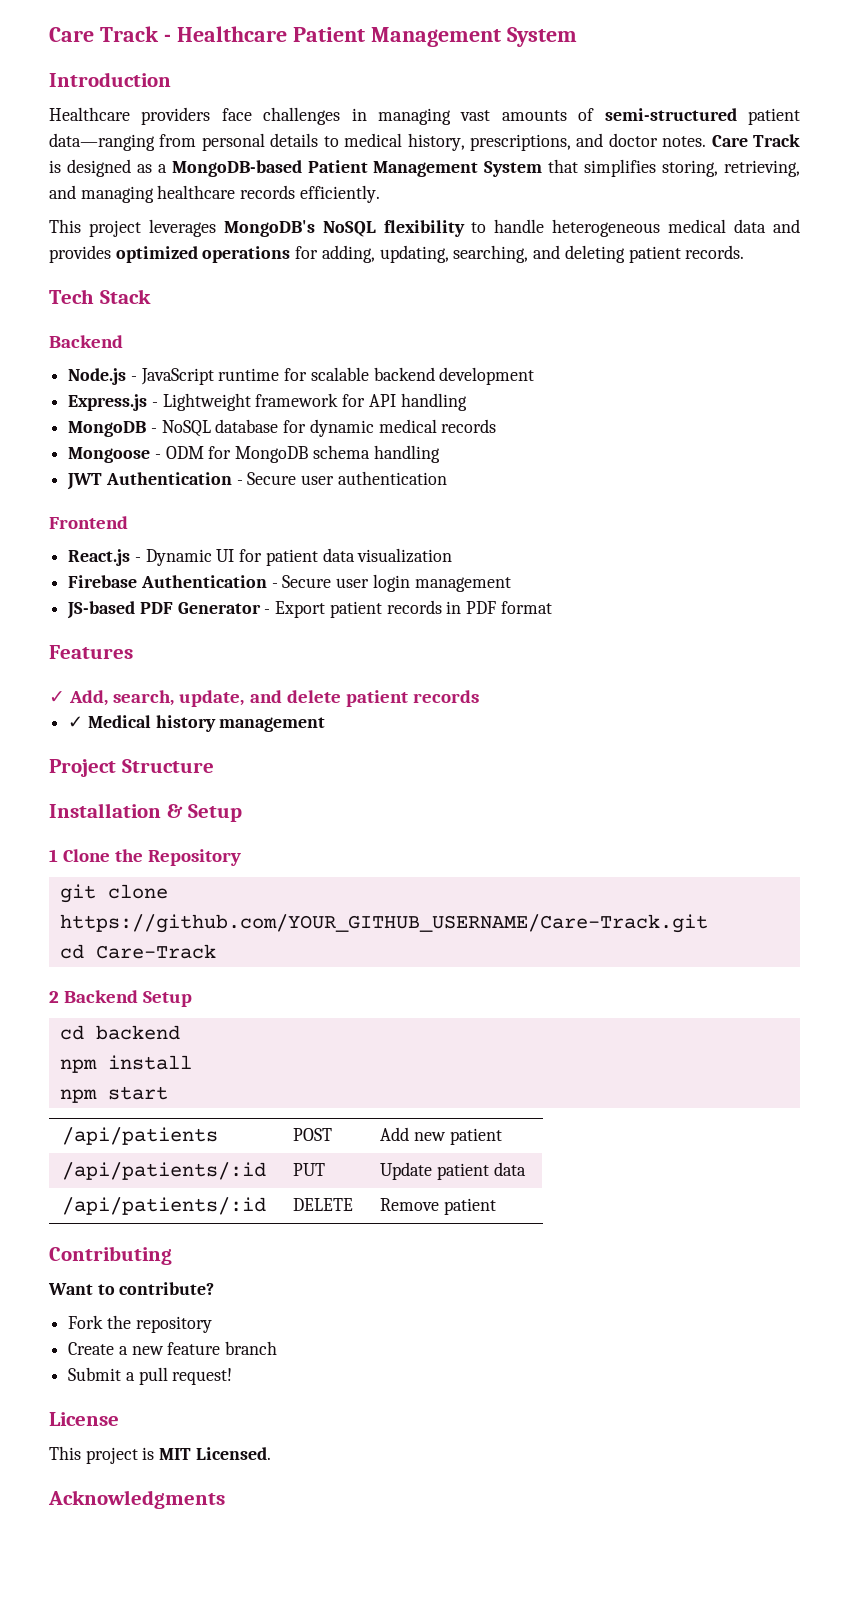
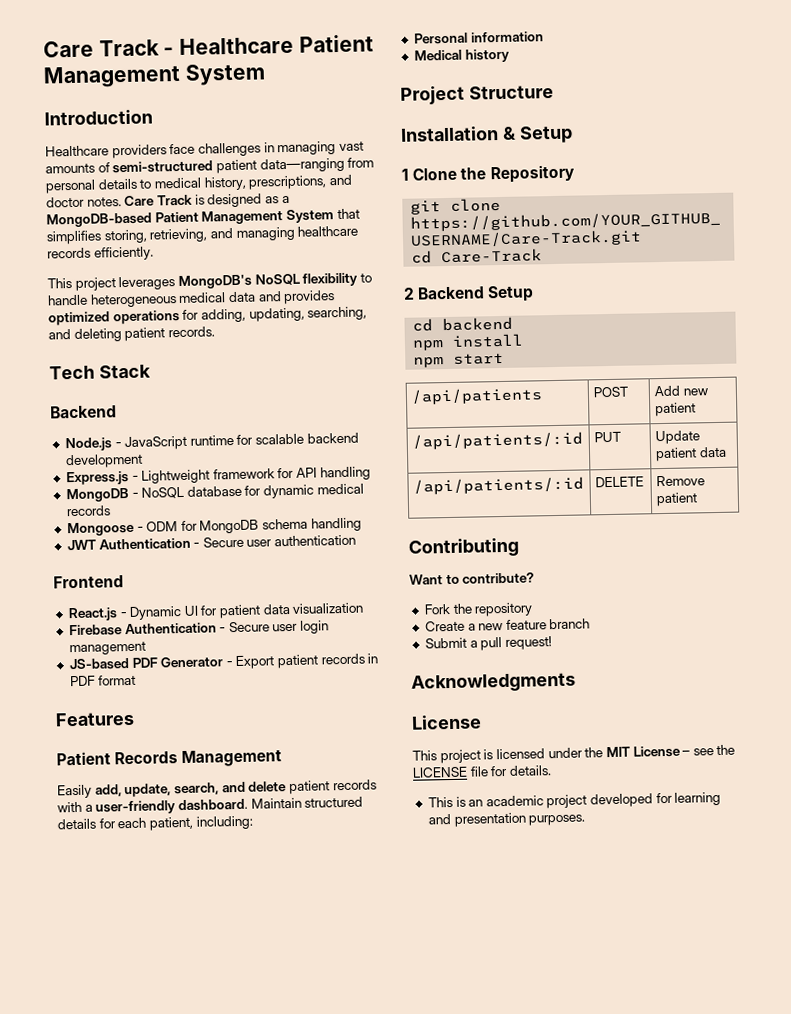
- ✓ Add, search, update, and delete patient records
- ✓ Medical history management
+ Patient Records Management
+ Easily add, update, search, and delete patient records with a user-friendly dashboard. Maintain structured details for each patient, including:
+ Personal information
+ Medical history
+ Acknowledgments
- This project is MIT Licensed.
- Acknowledgments
+ This project is licensed under the MIT License – see the LICENSE file for details.
+ This is an academic project developed for learning and presentation purposes.

